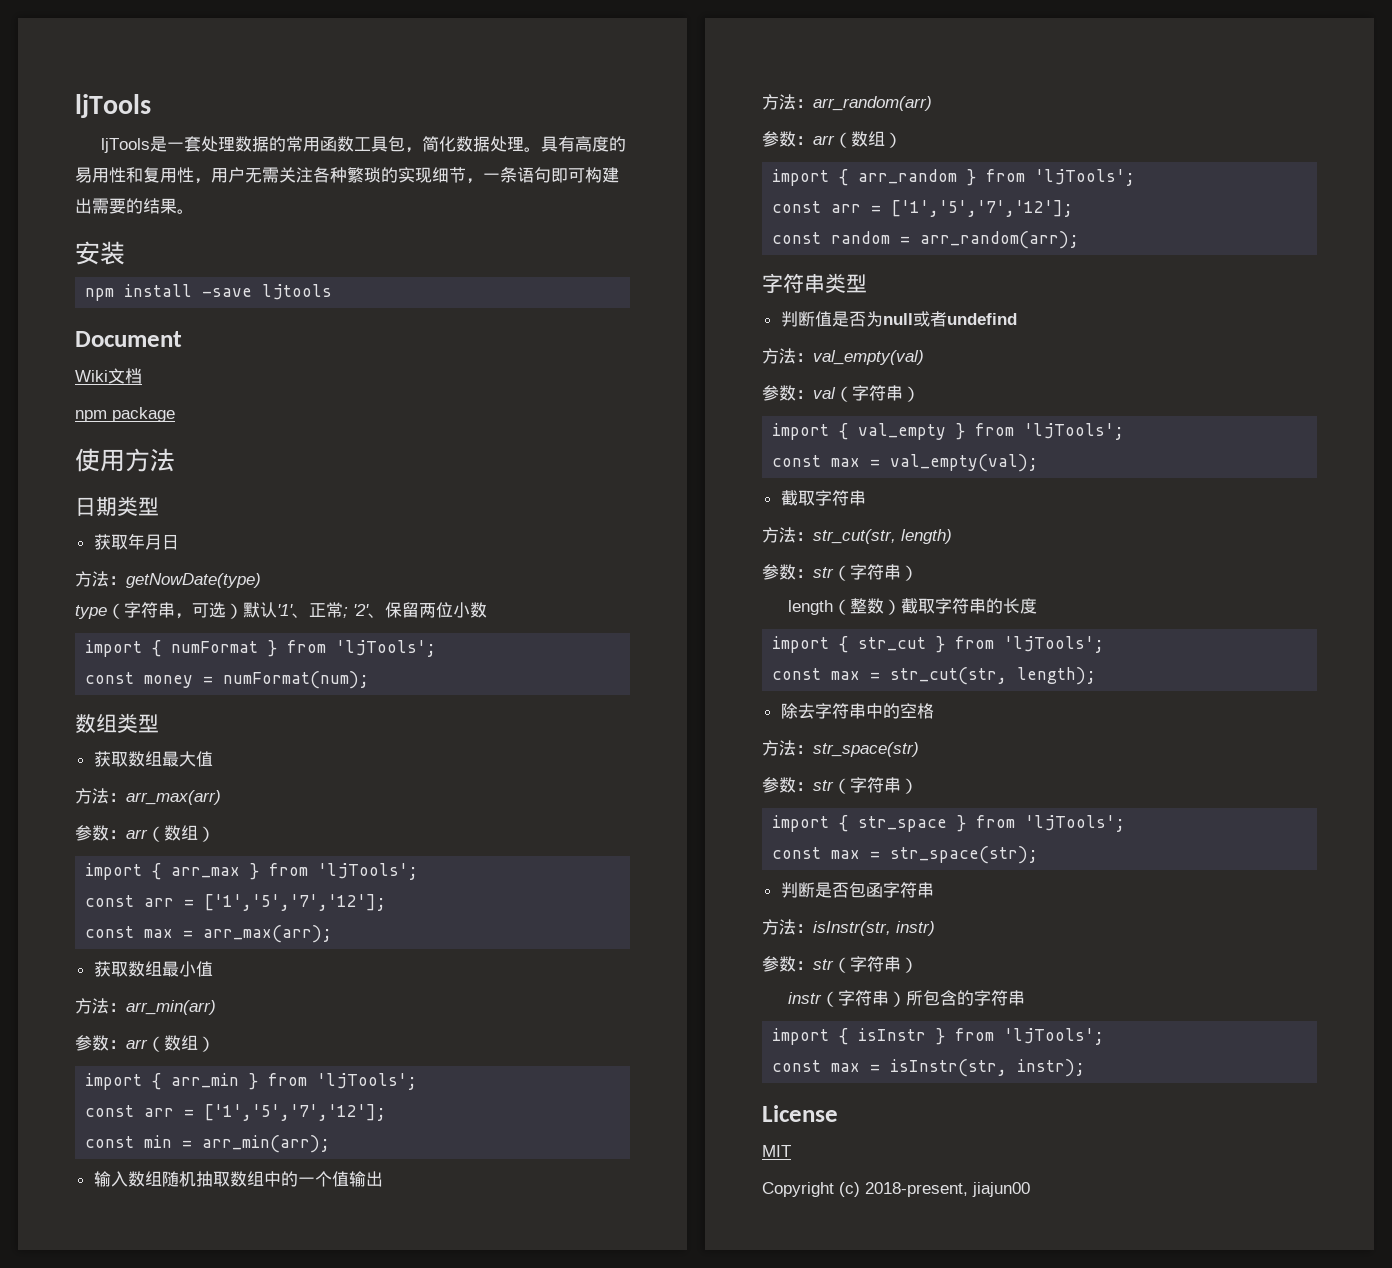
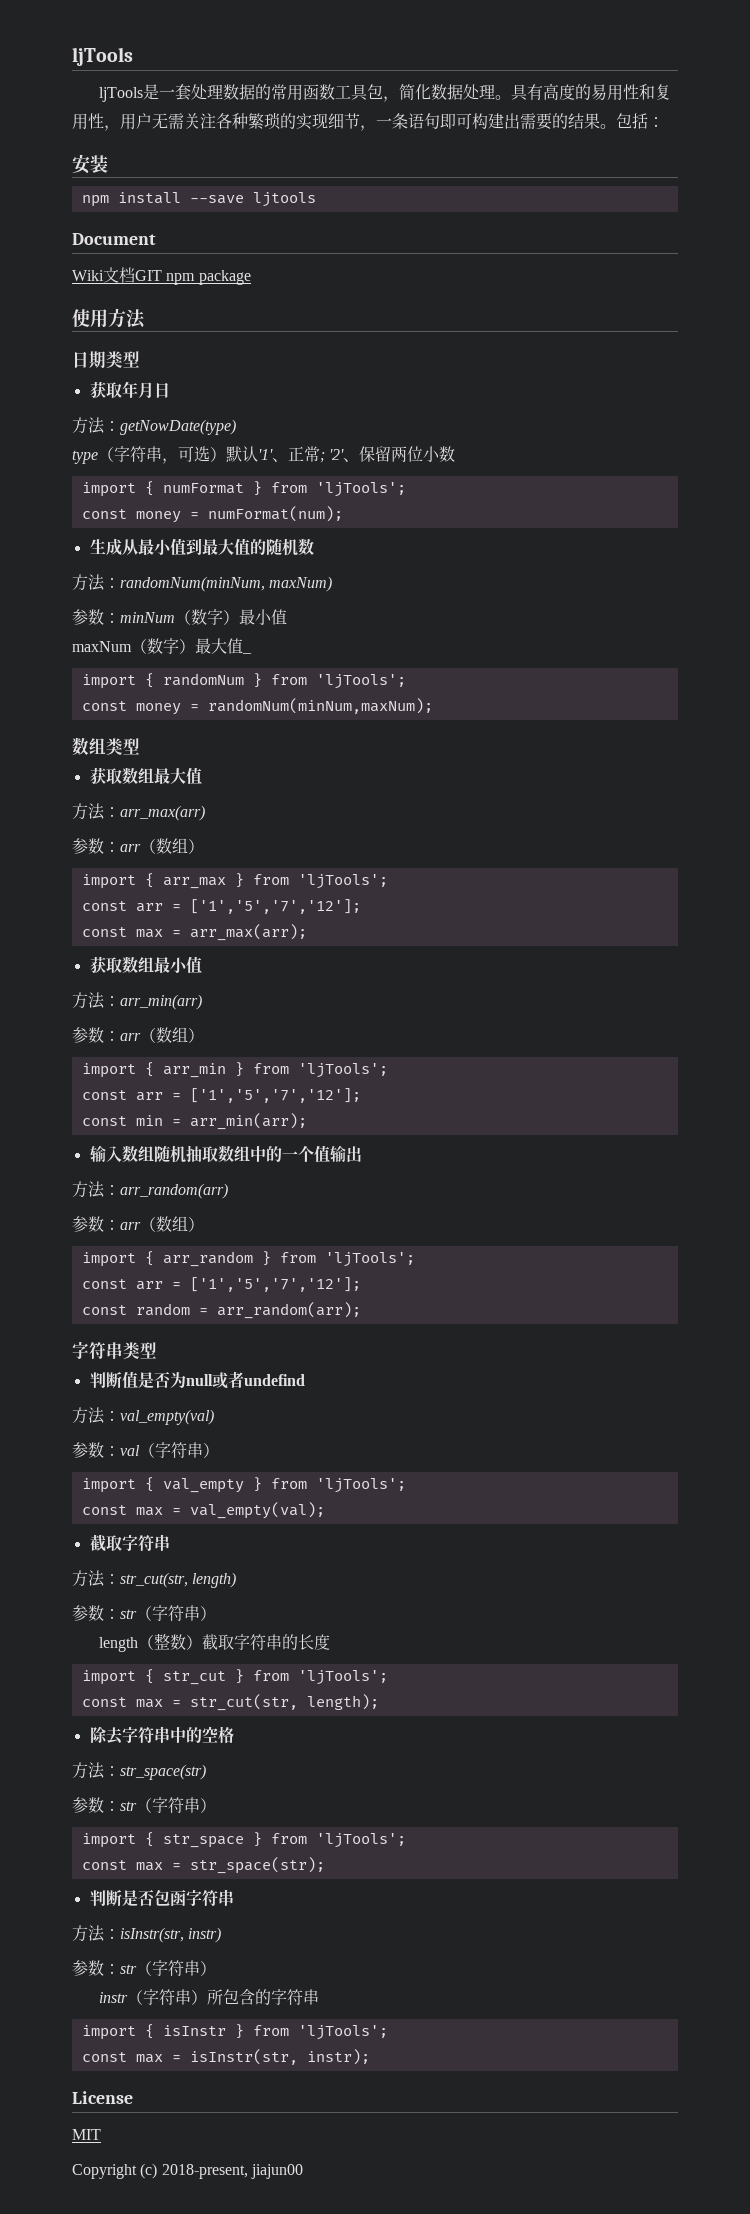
+ 包括：
- npm install -save ljtools
+ npm install --save ljtools
- Wiki文档
- npm package
+ Wiki文档GIT npm package
+ 生成从最小值到最大值的随机数
+ 方法：randomNum(minNum, maxNum)
+ 参数：minNum（数字）最小值
+ maxNum（数字）最大值_
+ import { randomNum } from 'ljTools';
+ const money = randomNum(minNum,maxNum);

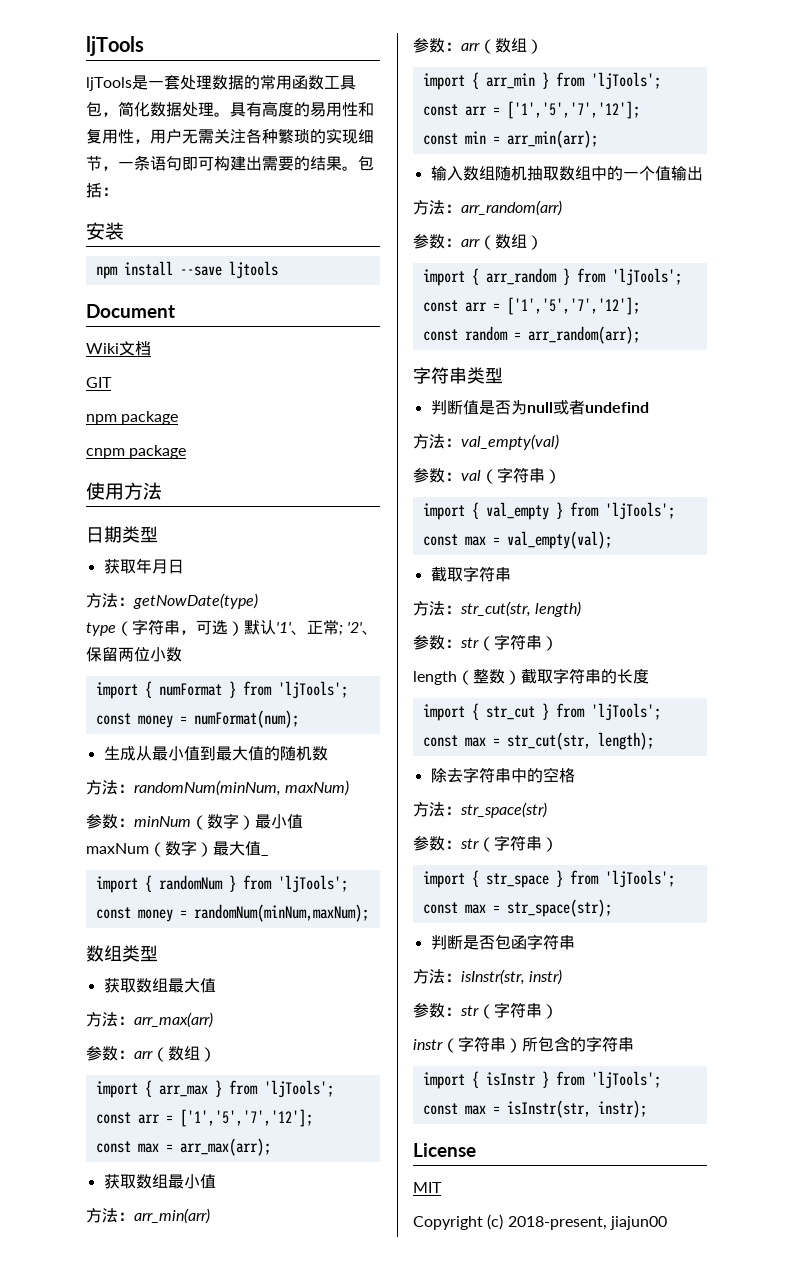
- Wiki文档GIT npm package
+ Wiki文档
+ GIT
+ npm package
+ cnpm package

